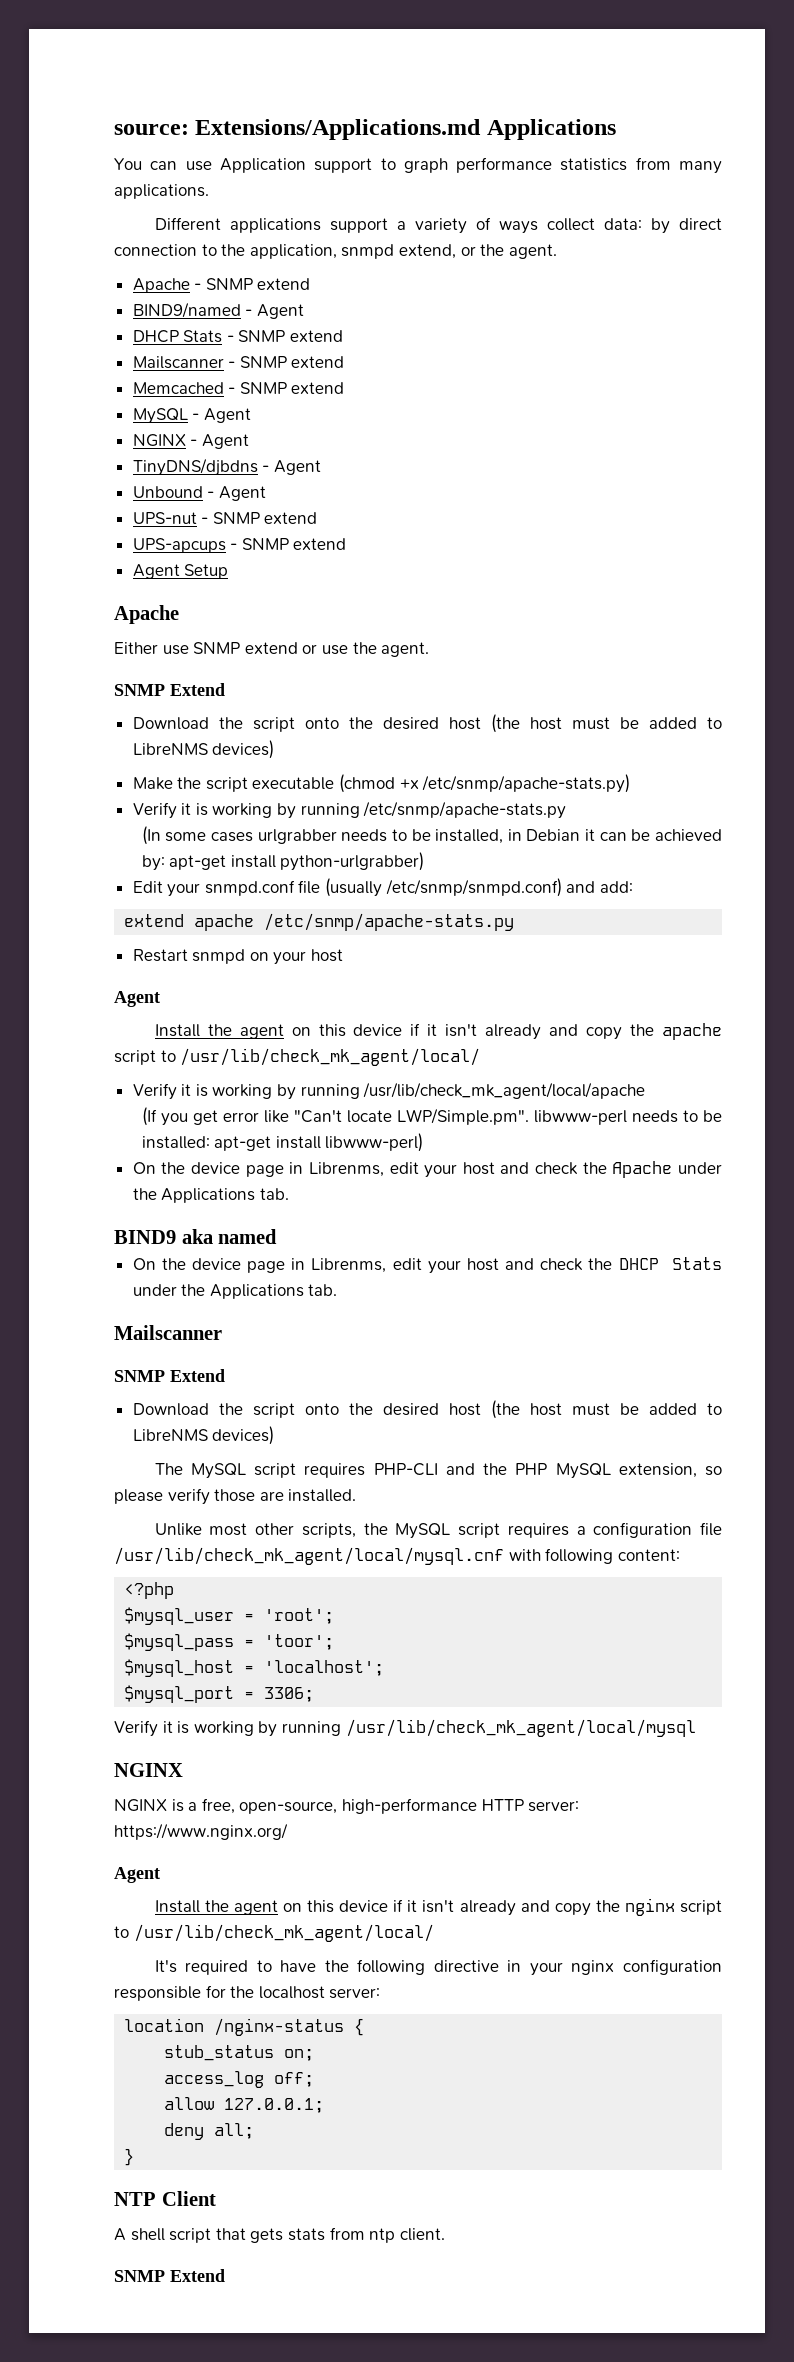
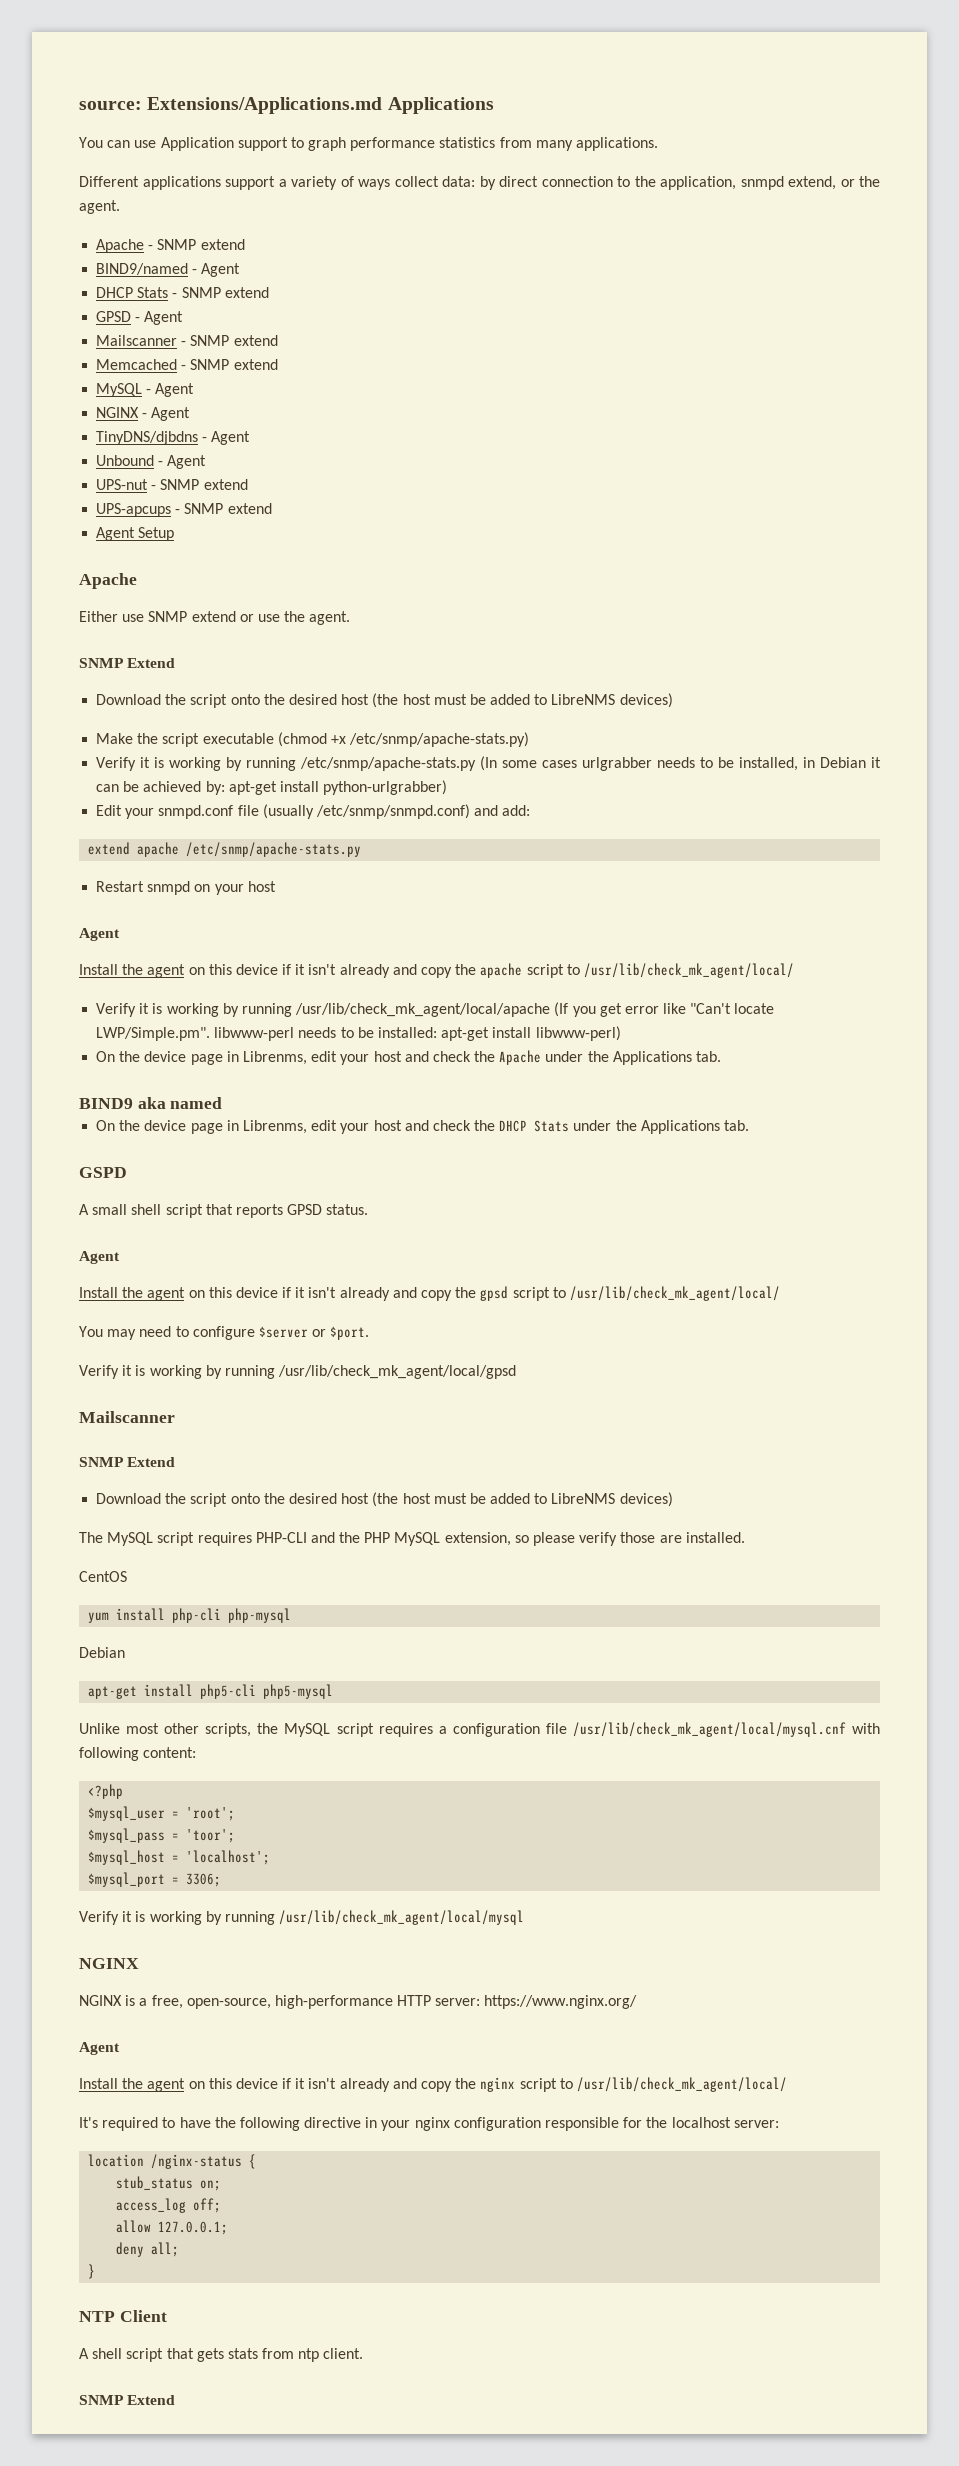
+ GPSD - Agent
- Verify it is working by running /etc/snmp/apache-stats.py
- (In some cases urlgrabber needs to be installed, in Debian it can be achieved by: apt-get install python-urlgrabber)
+ Verify it is working by running /etc/snmp/apache-stats.py (In some cases urlgrabber needs to be installed, in Debian it can be achieved by: apt-get install python-urlgrabber)
- Verify it is working by running /usr/lib/check_mk_agent/local/apache
- (If you get error like "Can't locate LWP/Simple.pm". libwww-perl needs to be installed: apt-get install libwww-perl)
+ Verify it is working by running /usr/lib/check_mk_agent/local/apache (If you get error like "Can't locate LWP/Simple.pm". libwww-perl needs to be installed: apt-get install libwww-perl)
+ GSPD
+ A small shell script that reports GPSD status.
+ Agent
+ Install the agent on this device if it isn't already and copy the gpsd script to /usr/lib/check_mk_agent/local/
+ You may need to configure $server or $port.
+ Verify it is working by running /usr/lib/check_mk_agent/local/gpsd
+ CentOS
+ yum install php-cli php-mysql
+ Debian
+ apt-get install php5-cli php5-mysql

